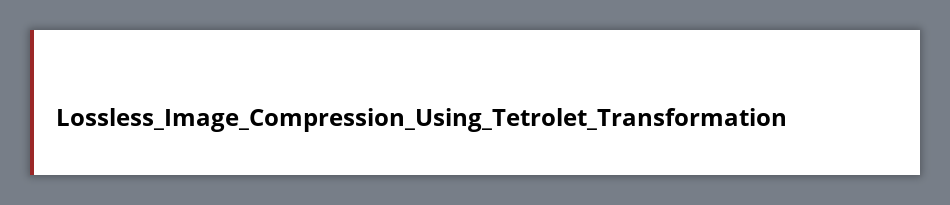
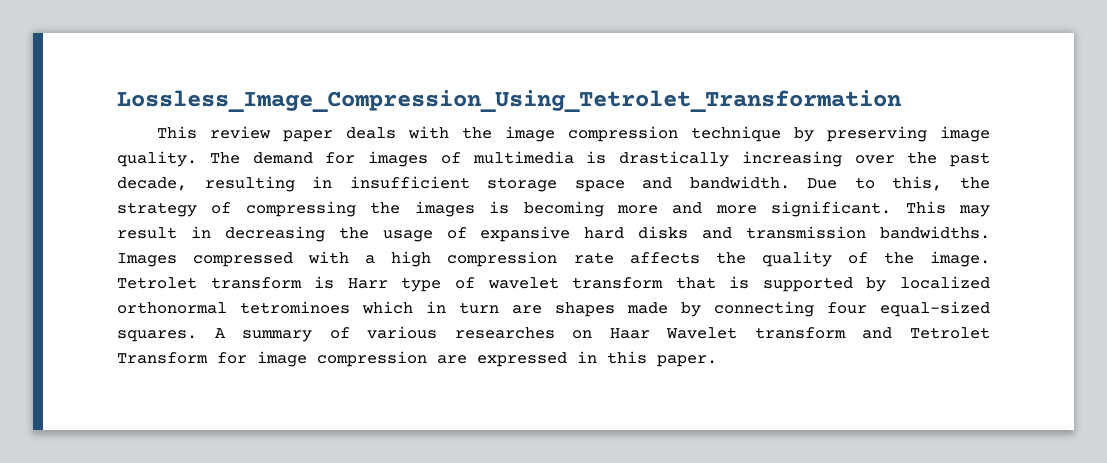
+ This review paper deals with the image compression technique by preserving image quality. The demand for images of multimedia is drastically increasing over the past decade, resulting in insufficient storage space and bandwidth. Due to this, the strategy of compressing the images is becoming more and more significant. This may result in decreasing the usage of expansive hard disks and transmission bandwidths. Images compressed with a high compression rate affects the quality of the image. Tetrolet transform is Harr type of wavelet transform that is supported by localized orthonormal tetrominoes which in turn are shapes made by connecting four equal-sized squares. A summary of various researches on Haar Wavelet transform and Tetrolet Transform for image compression are expressed in this paper.

